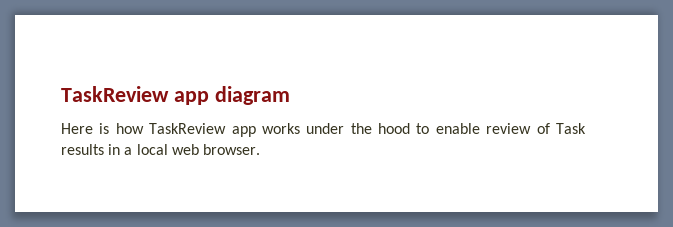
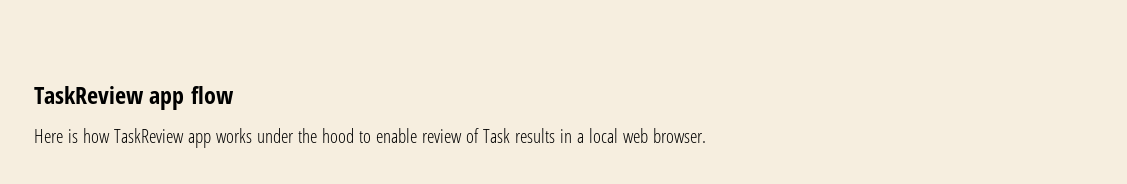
- TaskReview app diagram
+ TaskReview app flow

